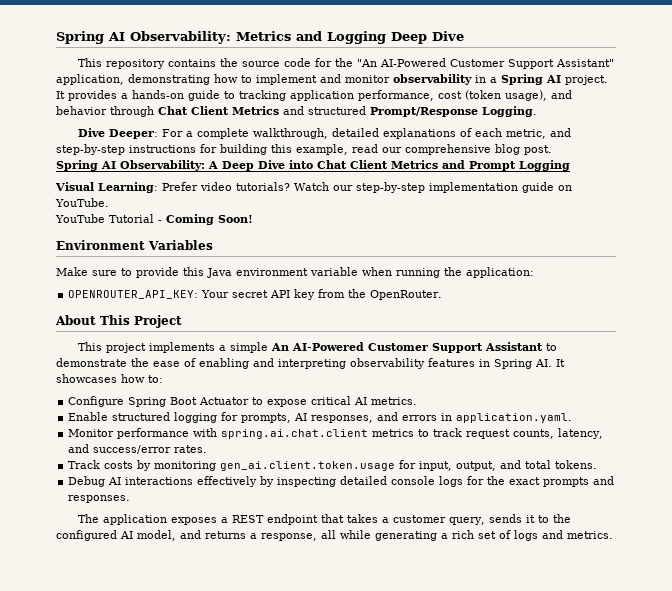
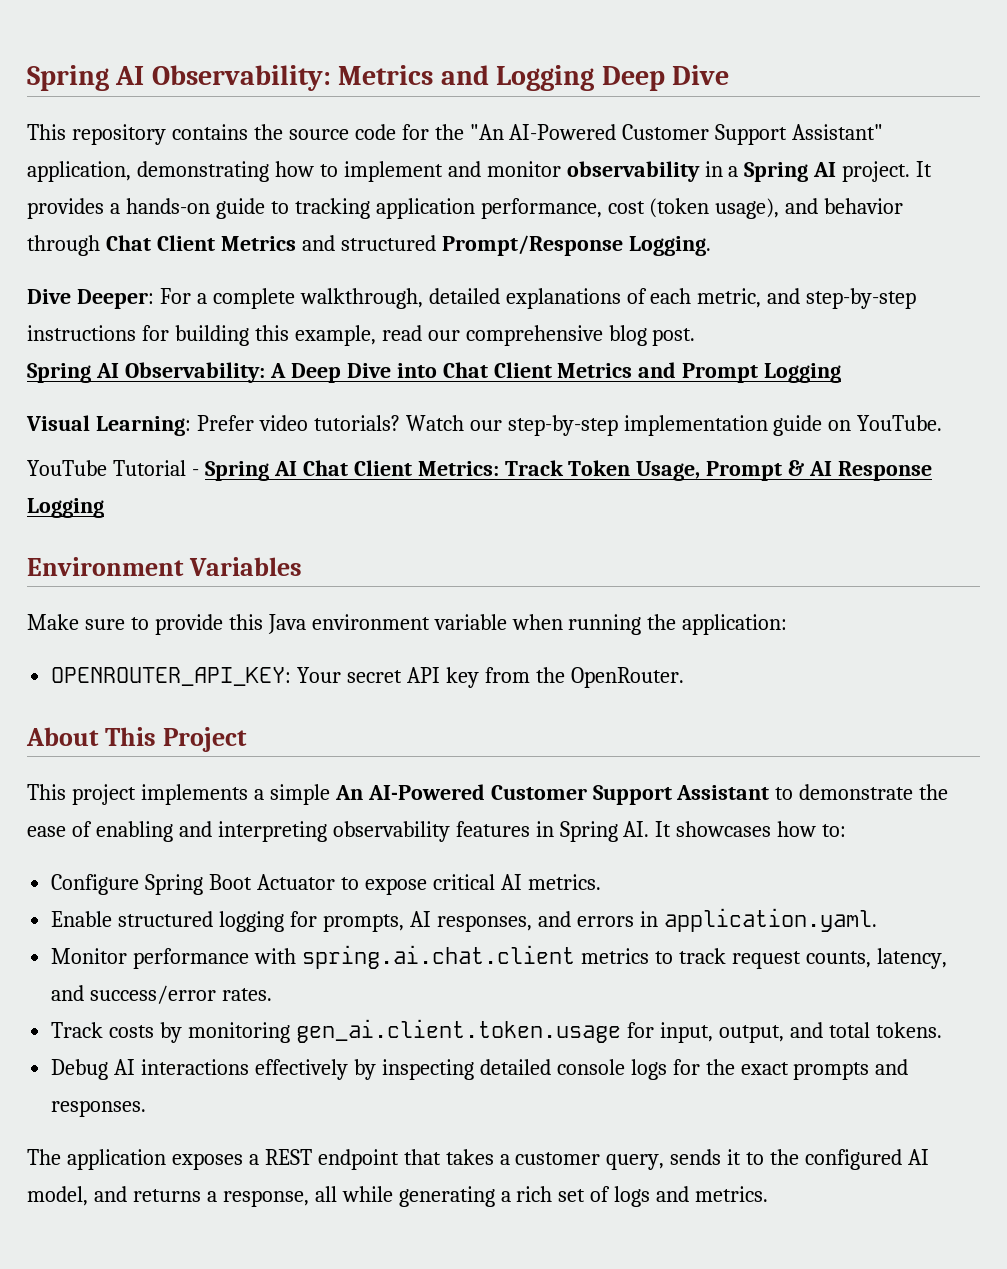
- YouTube Tutorial - Coming Soon!
+ YouTube Tutorial - Spring AI Chat Client Metrics: Track Token Usage, Prompt & AI Response Logging

